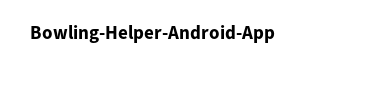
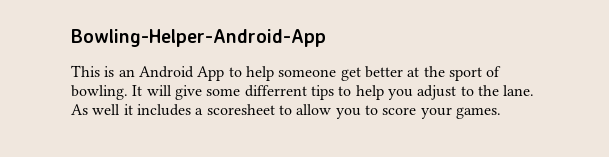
+ This is an Android App to help someone get better at the sport of bowling. It will give some differrent tips to help you adjust to the lane. As well it includes a scoresheet to allow you to score your games.

